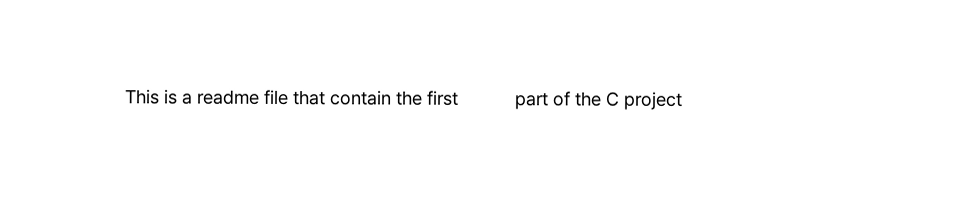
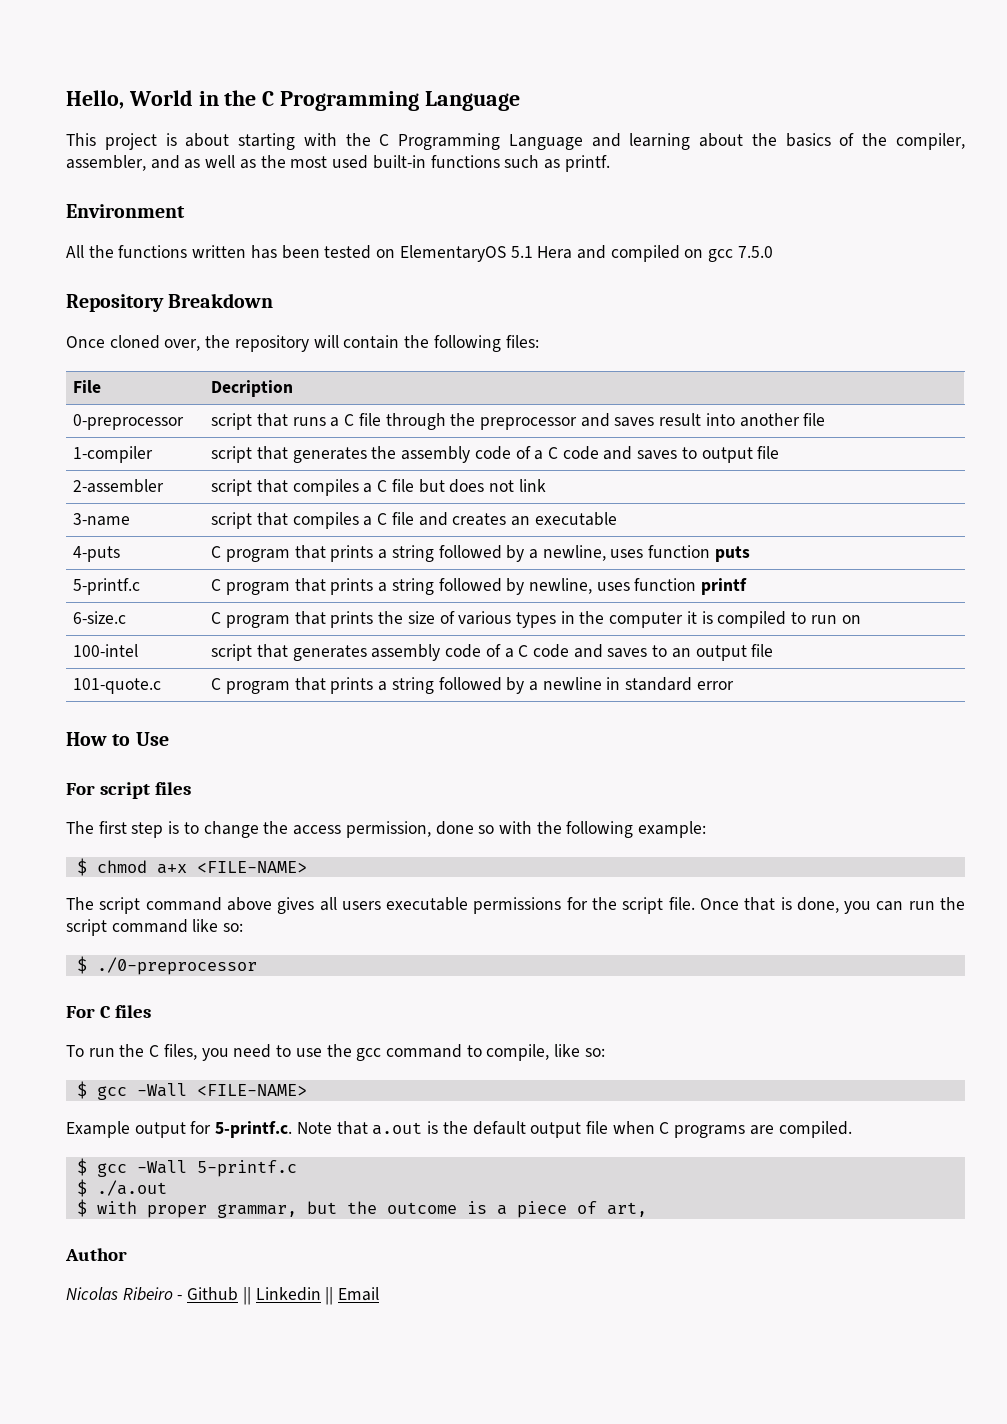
- This is a readme file that contain the first part of the C project
+ Hello, World in the C Programming Language
+ This project is about starting with the C Programming Language and learning about the basics of the compiler, assembler, and as well as the most used built-in functions such as printf.
+ Environment
+ All the functions written has been tested on ElementaryOS 5.1 Hera and compiled on gcc 7.5.0
+ Repository Breakdown
+ Once cloned over, the repository will contain the following files:
+ File | Decription
+ 0-preprocessor | script that runs a C file through the preprocessor and saves result into another file
+ 1-compiler | script that generates the assembly code of a C code and saves to output file
+ 2-assembler | script that compiles a C file but does not link
+ 3-name | script that compiles a C file and creates an executable
+ 4-puts | C program that prints a string followed by a newline, uses function puts
+ 5-printf.c | C program that prints a string followed by newline, uses function printf
+ 6-size.c | C program that prints the size of various types in the computer it is compiled to run on
+ 100-intel | script that generates assembly code of a C code and saves to an output file
+ 101-quote.c | C program that prints a string followed by a newline in standard error
+ How to Use
+ For script files
+ The first step is to change the access permission, done so with the following example:
+ $ chmod a+x <FILE-NAME>
+ The script command above gives all users executable permissions for the script file. Once that is done, you can run the script command like so:
+ $ ./0-preprocessor
+ For C files
+ To run the C files, you need to use the gcc command to compile, like so:
+ $ gcc -Wall <FILE-NAME>
+ Example output for 5-printf.c. Note that a.out is the default output file when C programs are compiled.
+ $ gcc -Wall 5-printf.c
+ $ ./a.out
+ $ with proper grammar, but the outcome is a piece of art,
+ Author
+ Nicolas Ribeiro - Github || Linkedin || Email

